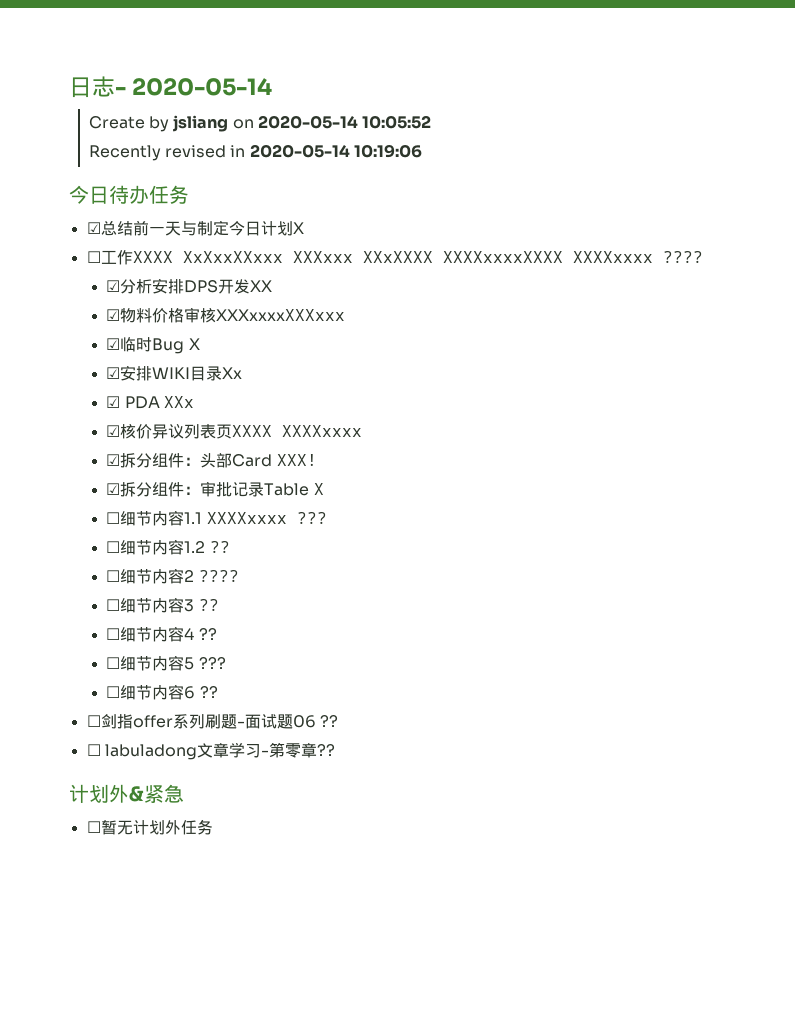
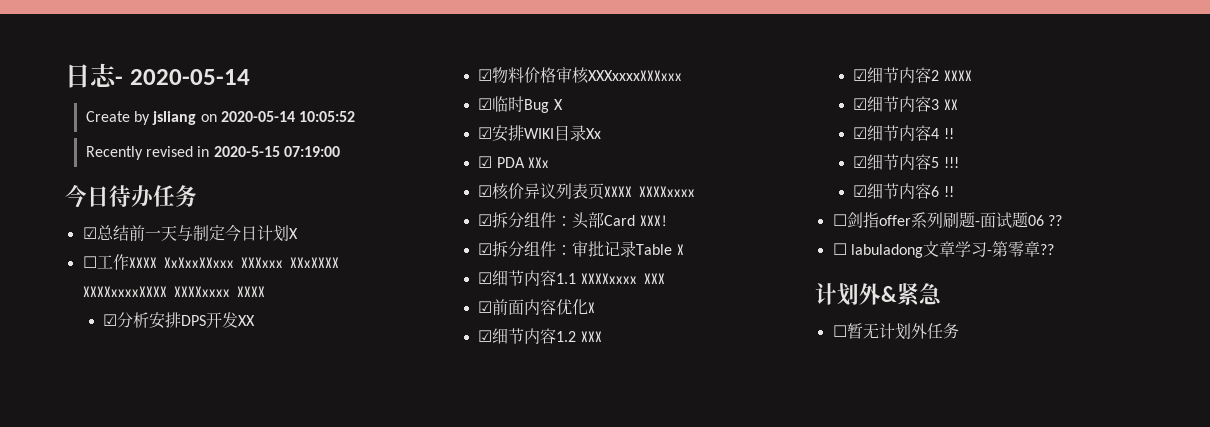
- Recently revised in 2020-05-14 10:19:06
+ Recently revised in 2020-5-15 07:19:00
- ☐工作XXXX XxXxxXXxxx XXXxxx XXxXXXX XXXXxxxxXXXX XXXXxxxx ????
+ ☐工作XXXX XxXxxXXxxx XXXxxx XXxXXXX XXXXxxxxXXXX XXXXxxxx XXXX
- ☐细节内容1.1 XXXXxxxx ???
- ☐细节内容1.2 ??
- ☐细节内容2 ????
- ☐细节内容3 ??
- ☐细节内容4 ??
- ☐细节内容5 ???
- ☐细节内容6 ??
+ ☑细节内容1.1 XXXXxxxx XXX
+ ☑前面内容优化X
+ ☑细节内容1.2 XXX
+ ☑细节内容2 XXXX
+ ☑细节内容3 XX
+ ☑细节内容4 !!
+ ☑细节内容5 !!!
+ ☑细节内容6 !!

